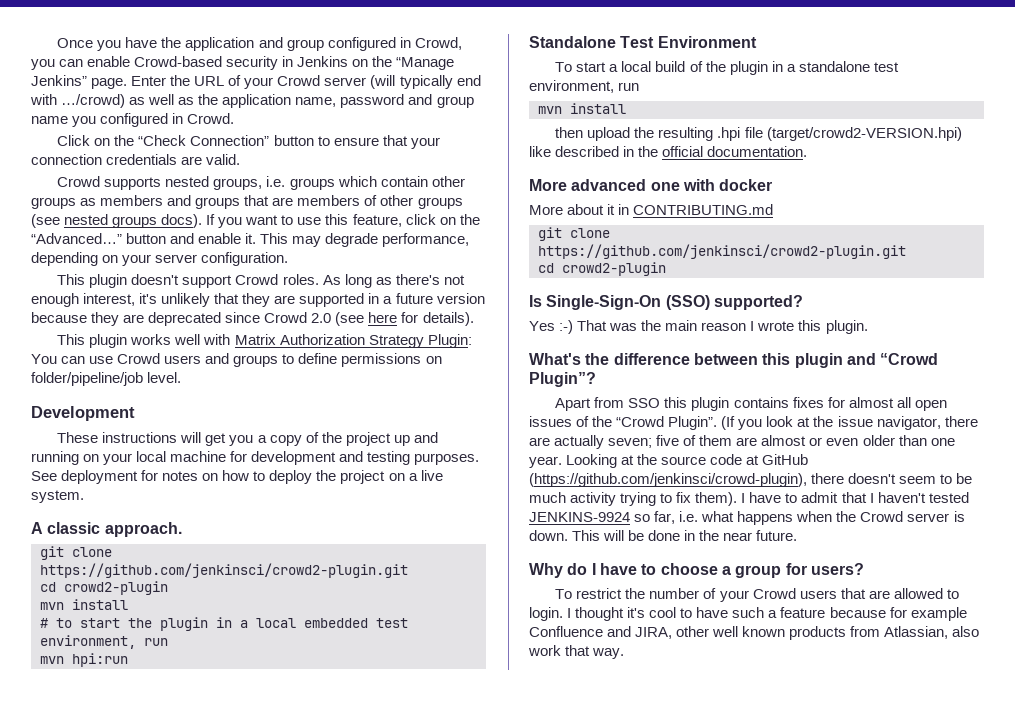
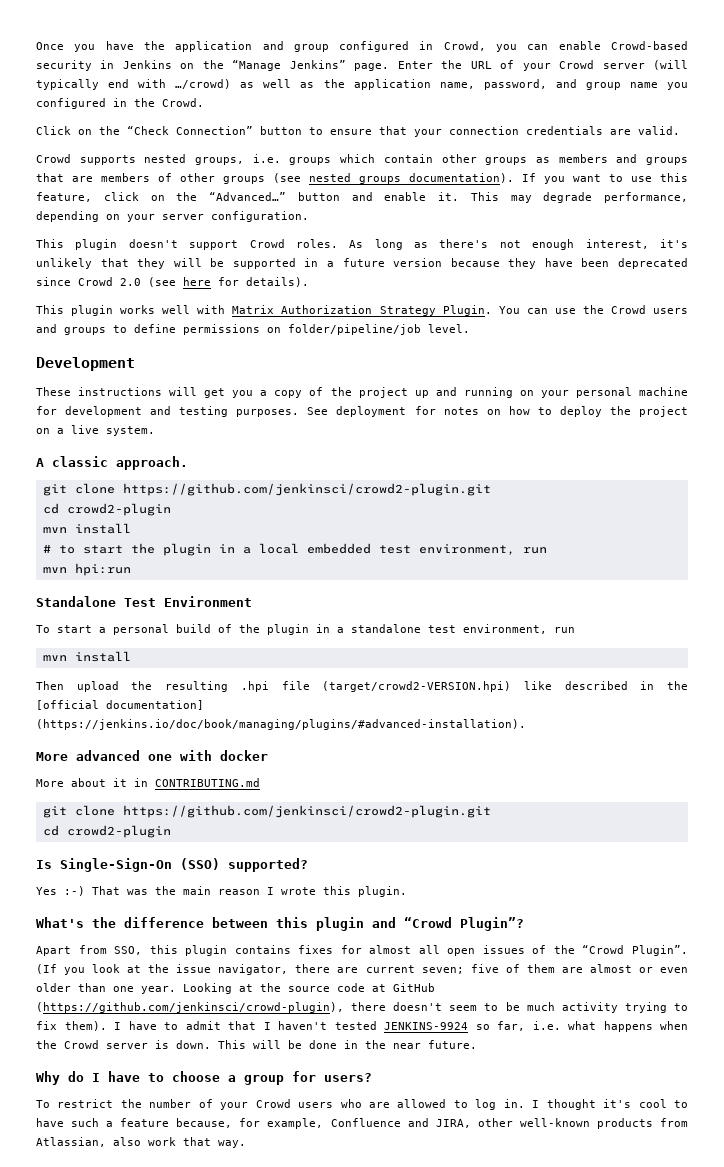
- Enter the URL of your Crowd server (will typically end with …/crowd) as well as the application name, password and group name you configured in Crowd.
+ Enter the URL of your Crowd server (will typically end with …/crowd) as well as the application name, password, and group name you configured in the Crowd.
- Crowd supports nested groups, i.e. groups which contain other groups as members and groups that are members of other groups (see nested groups docs).
+ Crowd supports nested groups, i.e. groups which contain other groups as members and groups that are members of other groups (see nested groups documentation).
- As long as there's not enough interest, it's unlikely that they are supported in a future version because they are deprecated since Crowd 2.0 (see here for details).
+ As long as there's not enough interest, it's unlikely that they will be supported in a future version because they have been deprecated since Crowd 2.0 (see here for details).
- This plugin works well with Matrix Authorization Strategy Plugin: You can use Crowd users and groups to define permissions on folder/pipeline/job level.
+ This plugin works well with Matrix Authorization Strategy Plugin. You can use the Crowd users and groups to define permissions on folder/pipeline/job level.
- These instructions will get you a copy of the project up and running on your local machine for development and testing purposes.
+ These instructions will get you a copy of the project up and running on your personal machine for development and testing purposes.
- To start a local build of the plugin in a standalone test environment, run
+ To start a personal build of the plugin in a standalone test environment, run
- then upload the resulting .hpi file (target/crowd2-VERSION.hpi) like described in the official documentation.
+ Then upload the resulting .hpi file (target/crowd2-VERSION.hpi) like described in the [official documentation] (https://jenkins.io/doc/book/managing/plugins/#advanced-installation).
- Apart from SSO this plugin contains fixes for almost all open issues of the “Crowd Plugin”.
+ Apart from SSO, this plugin contains fixes for almost all open issues of the “Crowd Plugin”.
- (If you look at the issue navigator, there are actually seven; five of them are almost or even older than one year.
+ (If you look at the issue navigator, there are current seven; five of them are almost or even older than one year.
- To restrict the number of your Crowd users that are allowed to login.
+ To restrict the number of your Crowd users who are allowed to log in.
- I thought it's cool to have such a feature because for example Confluence and JIRA, other well known products from Atlassian, also work that way.
+ I thought it's cool to have such a feature because, for example, Confluence and JIRA, other well-known products from Atlassian, also work that way.

